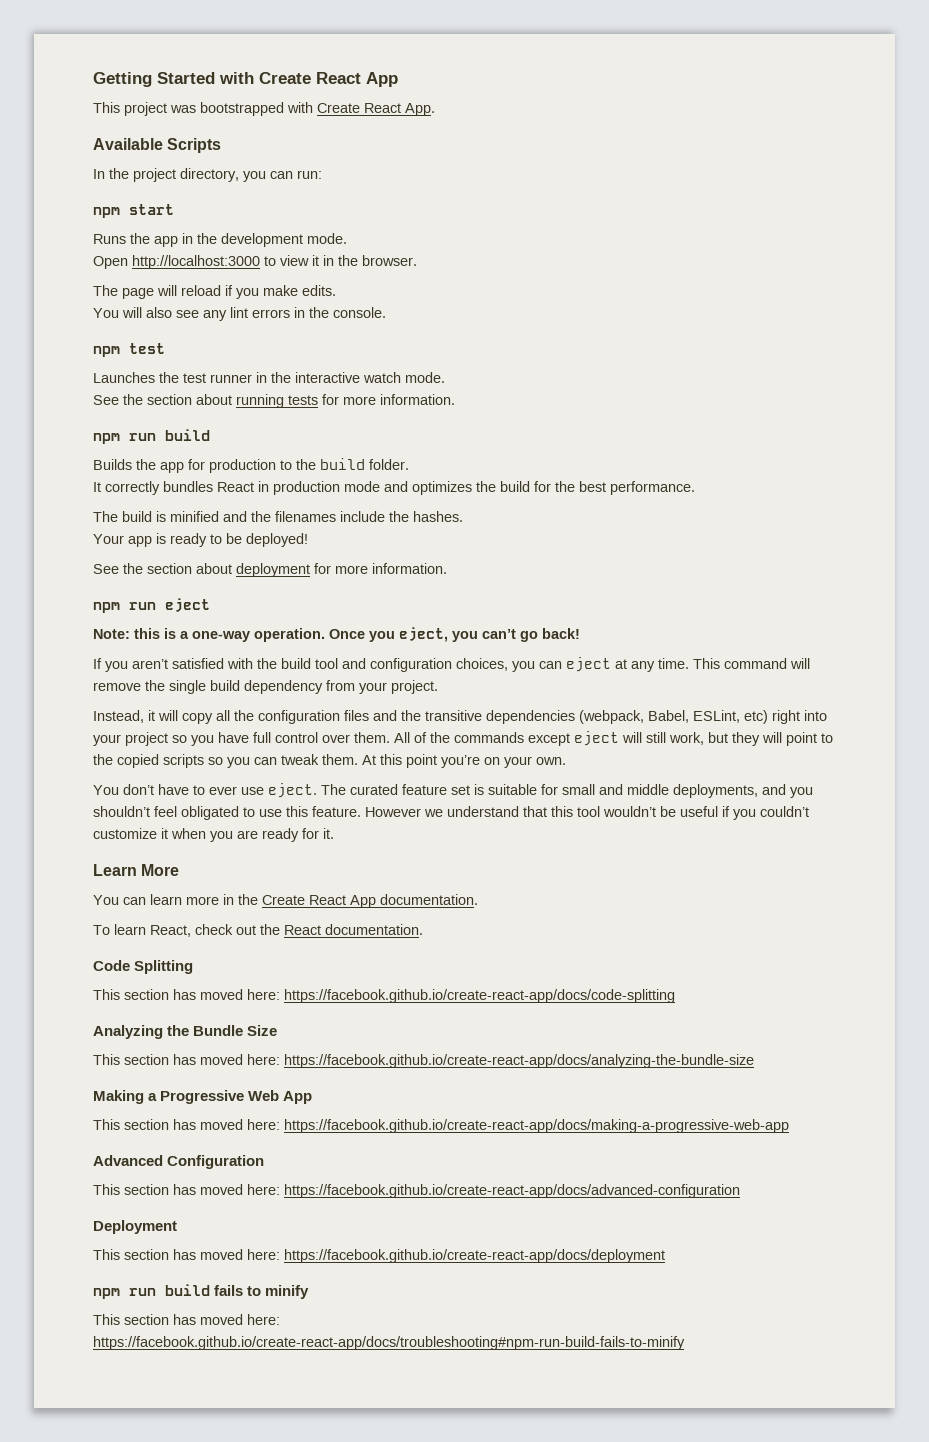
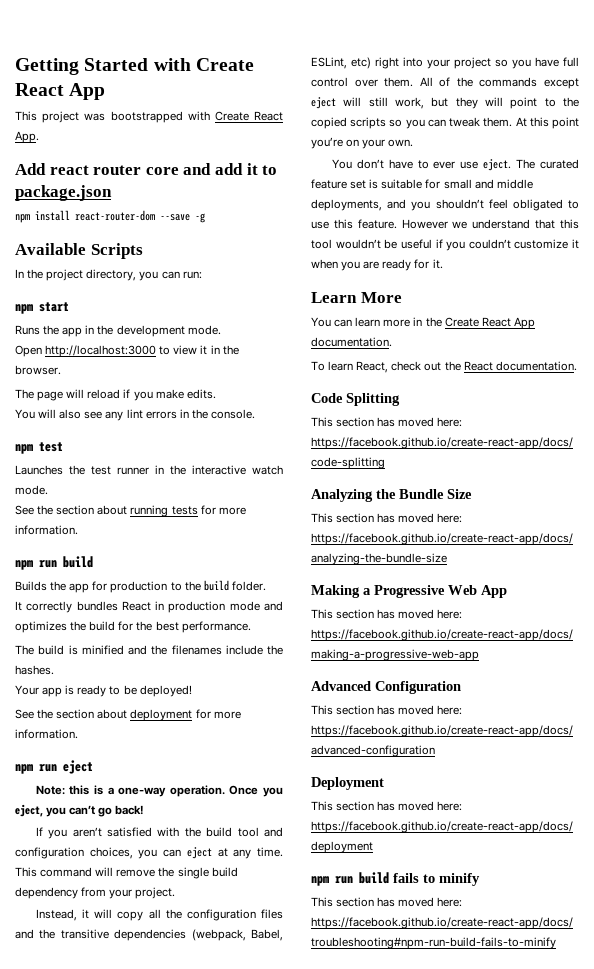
+ Add react router core and add it to package.json
+ npm install react-router-dom --save -g

